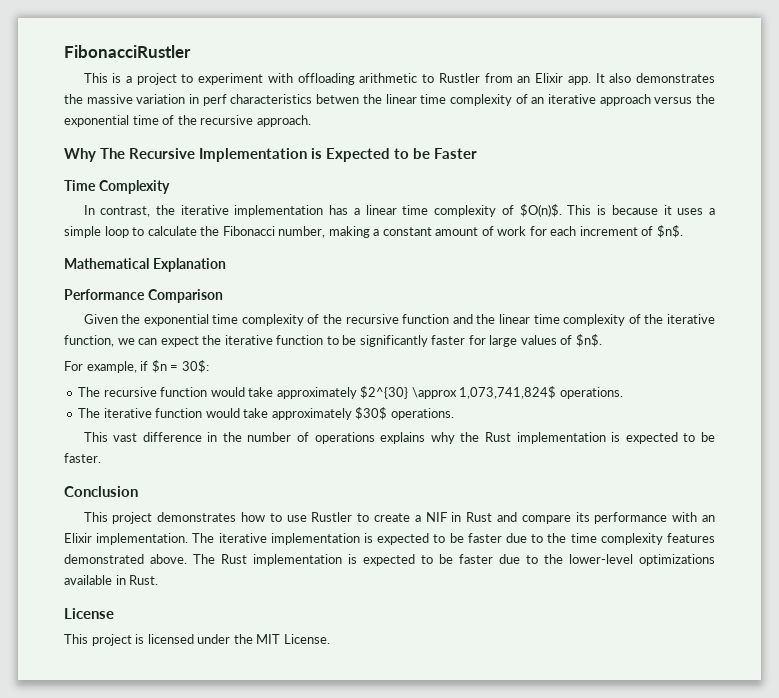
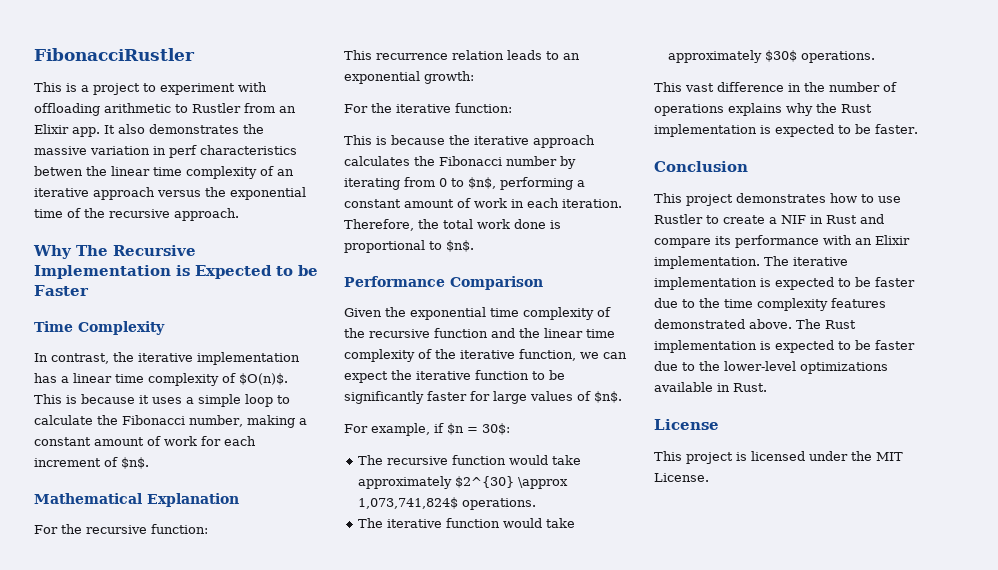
+ For the recursive function:
+ This recurrence relation leads to an exponential growth:
+ For the iterative function:
+ This is because the iterative approach calculates the Fibonacci number by iterating from 0 to $n$, performing a constant amount of work in each iteration. Therefore, the total work done is proportional to $n$.

